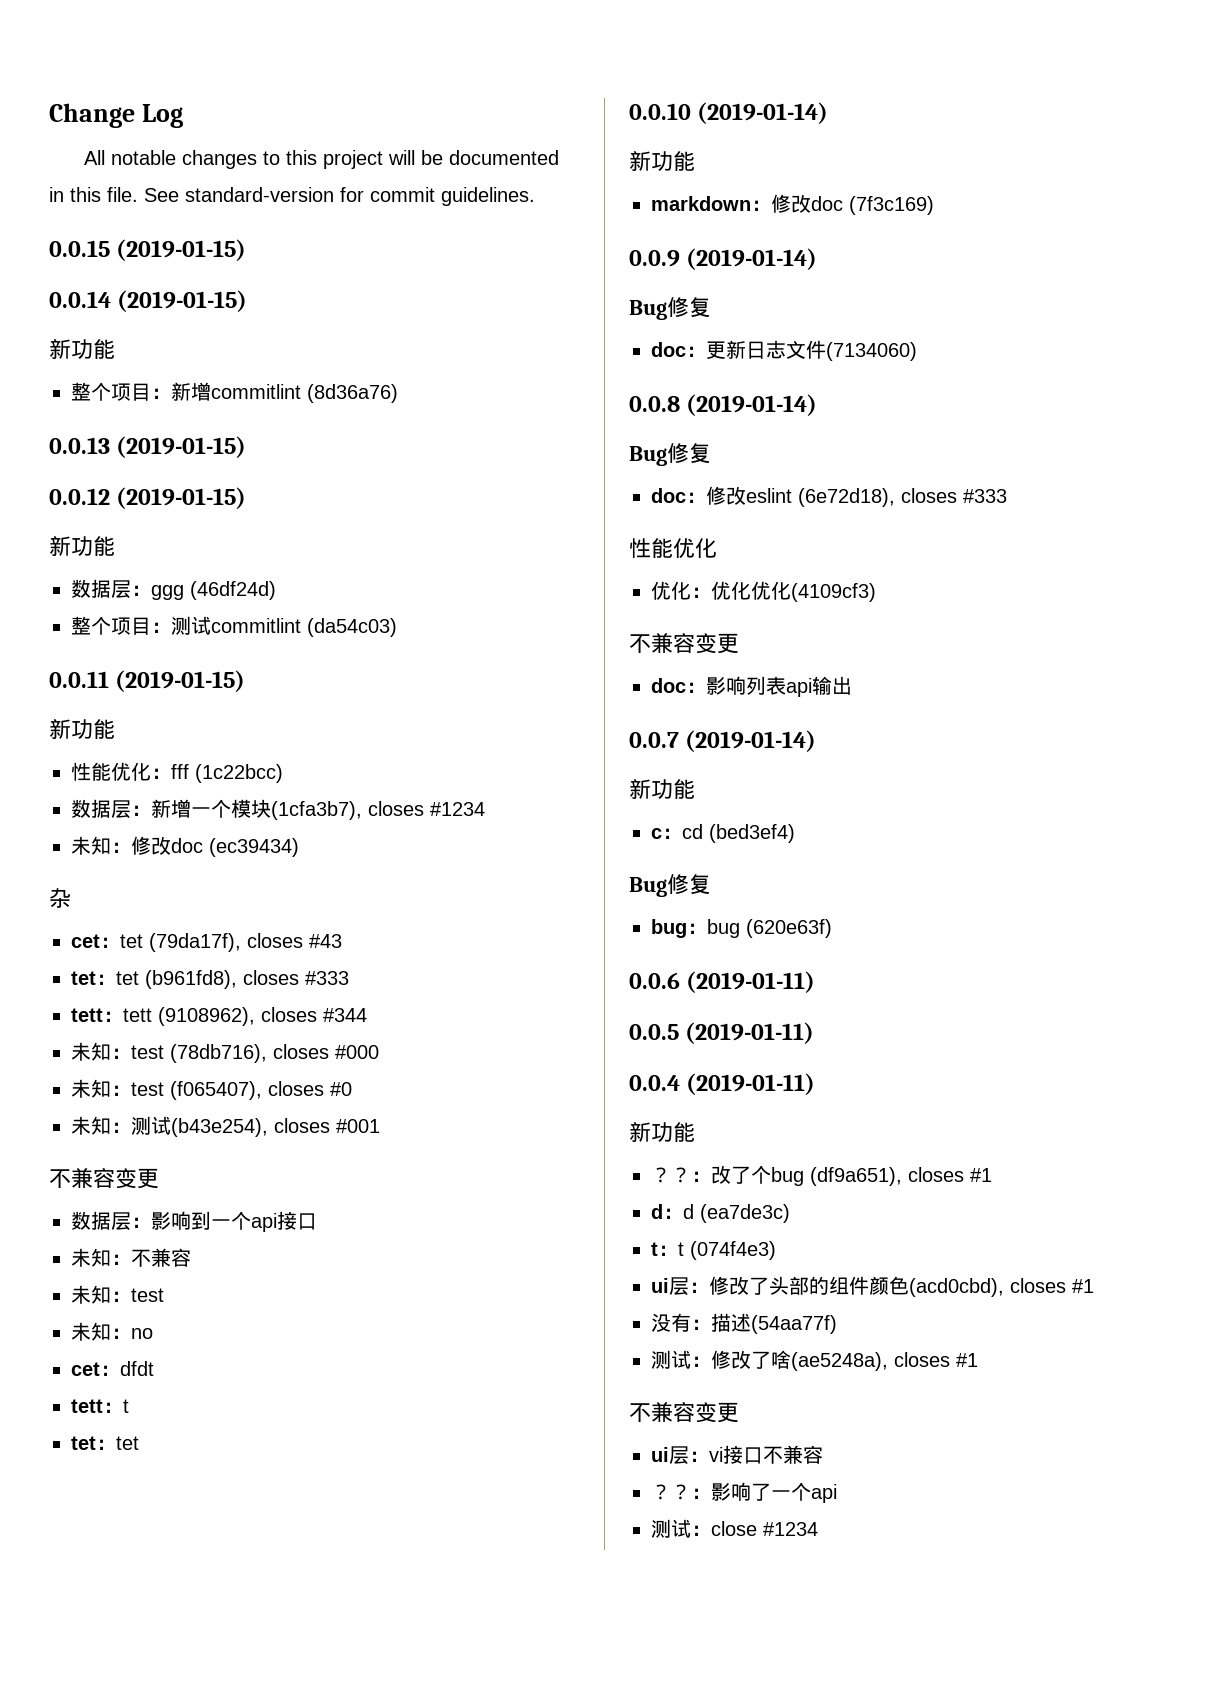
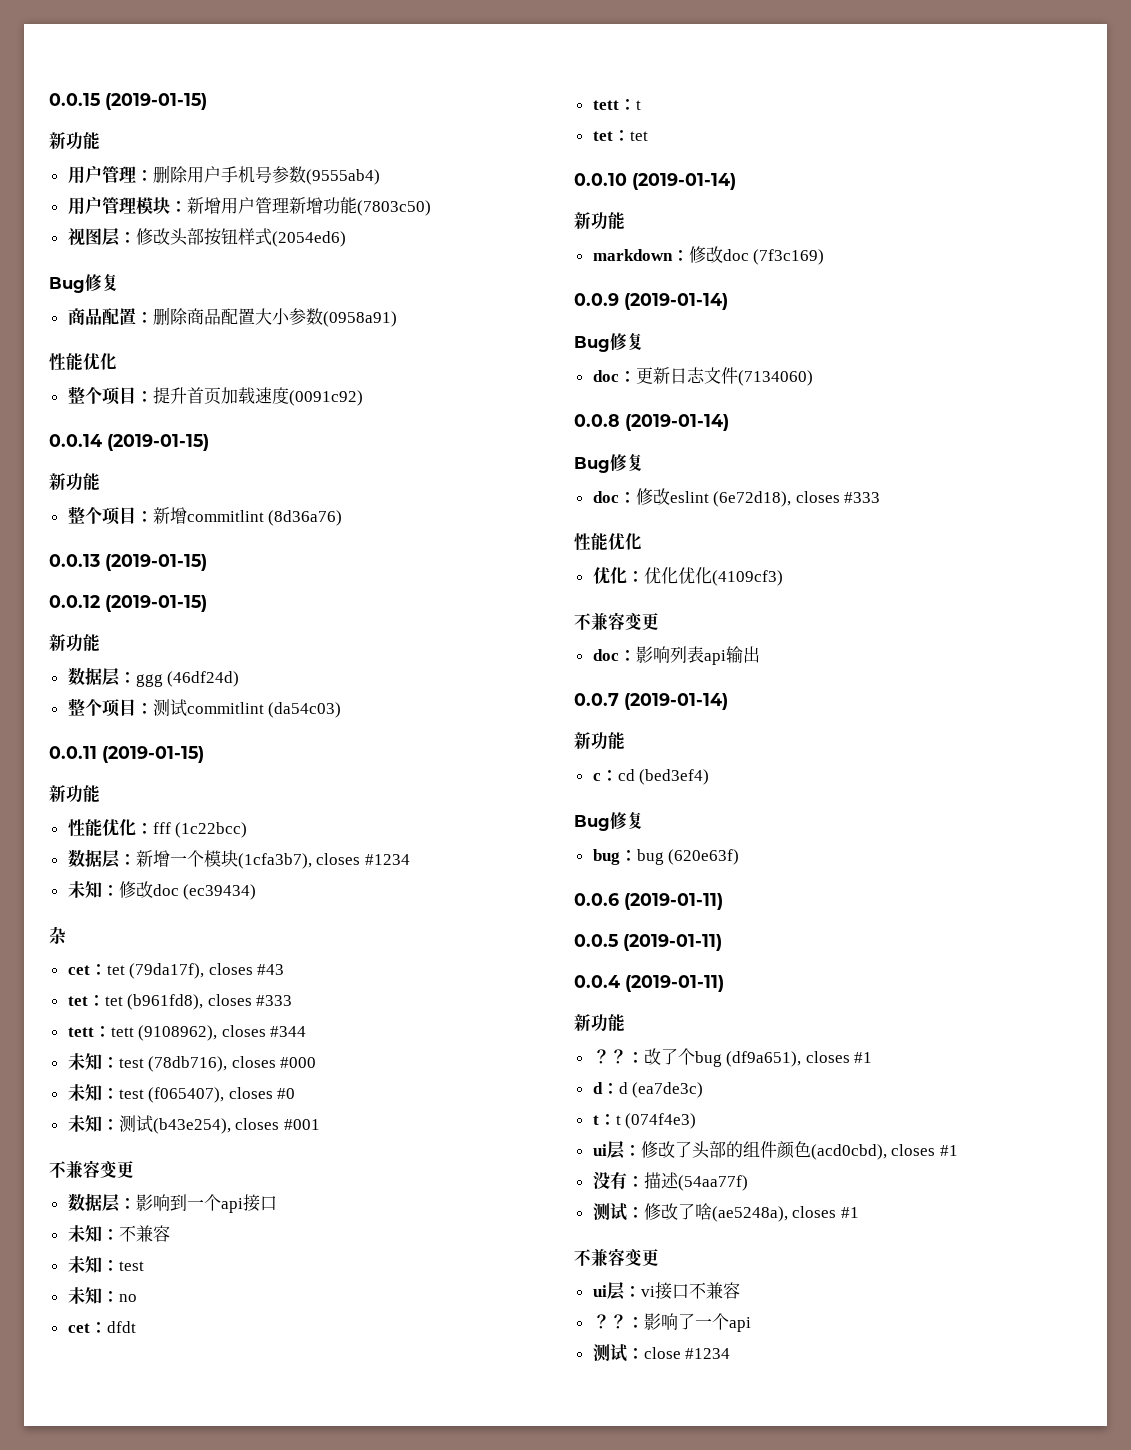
- Change Log
- All notable changes to this project will be documented in this file. See standard-version for commit guidelines.
  0.0.15 (2019-01-15)
+ 新功能
+ 用户管理：删除用户手机号参数(9555ab4)
+ 用户管理模块：新增用户管理新增功能(7803c50)
+ 视图层：修改头部按钮样式(2054ed6)
+ Bug修复
+ 商品配置：删除商品配置大小参数(0958a91)
+ 性能优化
+ 整个项目：提升首页加载速度(0091c92)

